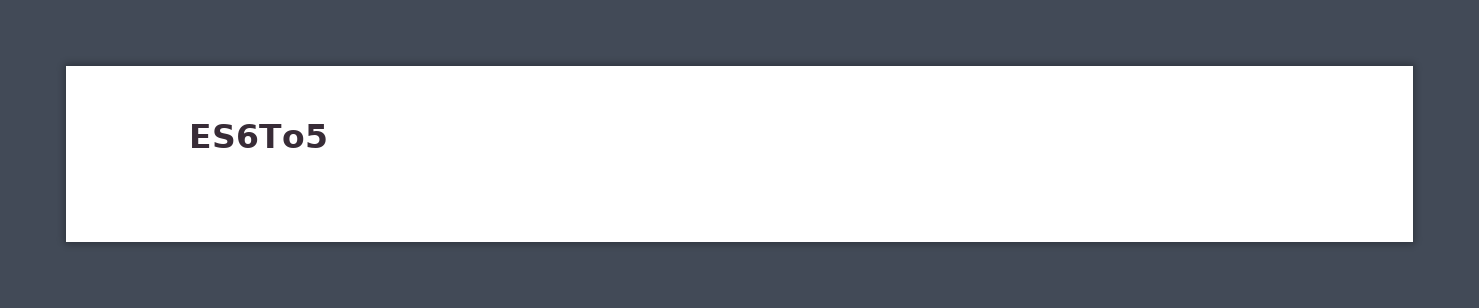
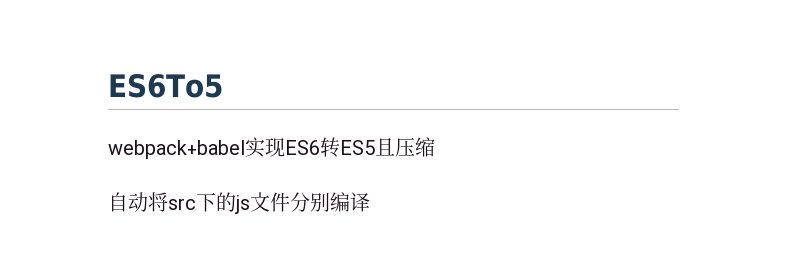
+ webpack+babel实现ES6转ES5且压缩
+ 自动将src下的js文件分别编译

